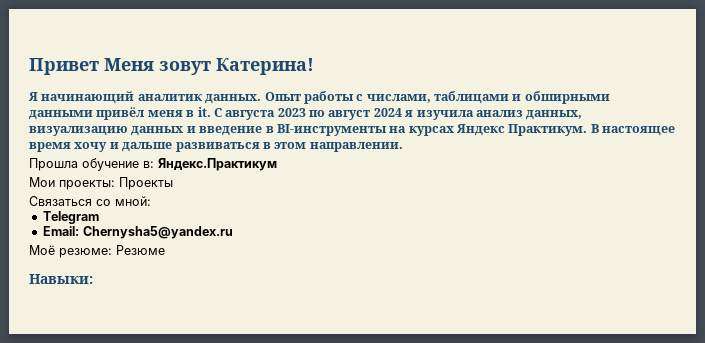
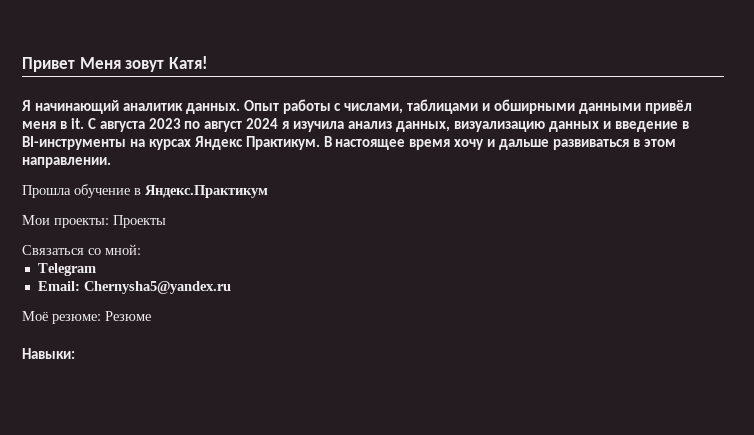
- Привет Меня зовут Катерина!
+ Привет Меня зовут Катя!
- Прошла обучение в: Яндекс.Практикум
+ Прошла обучение в Яндекс.Практикум

